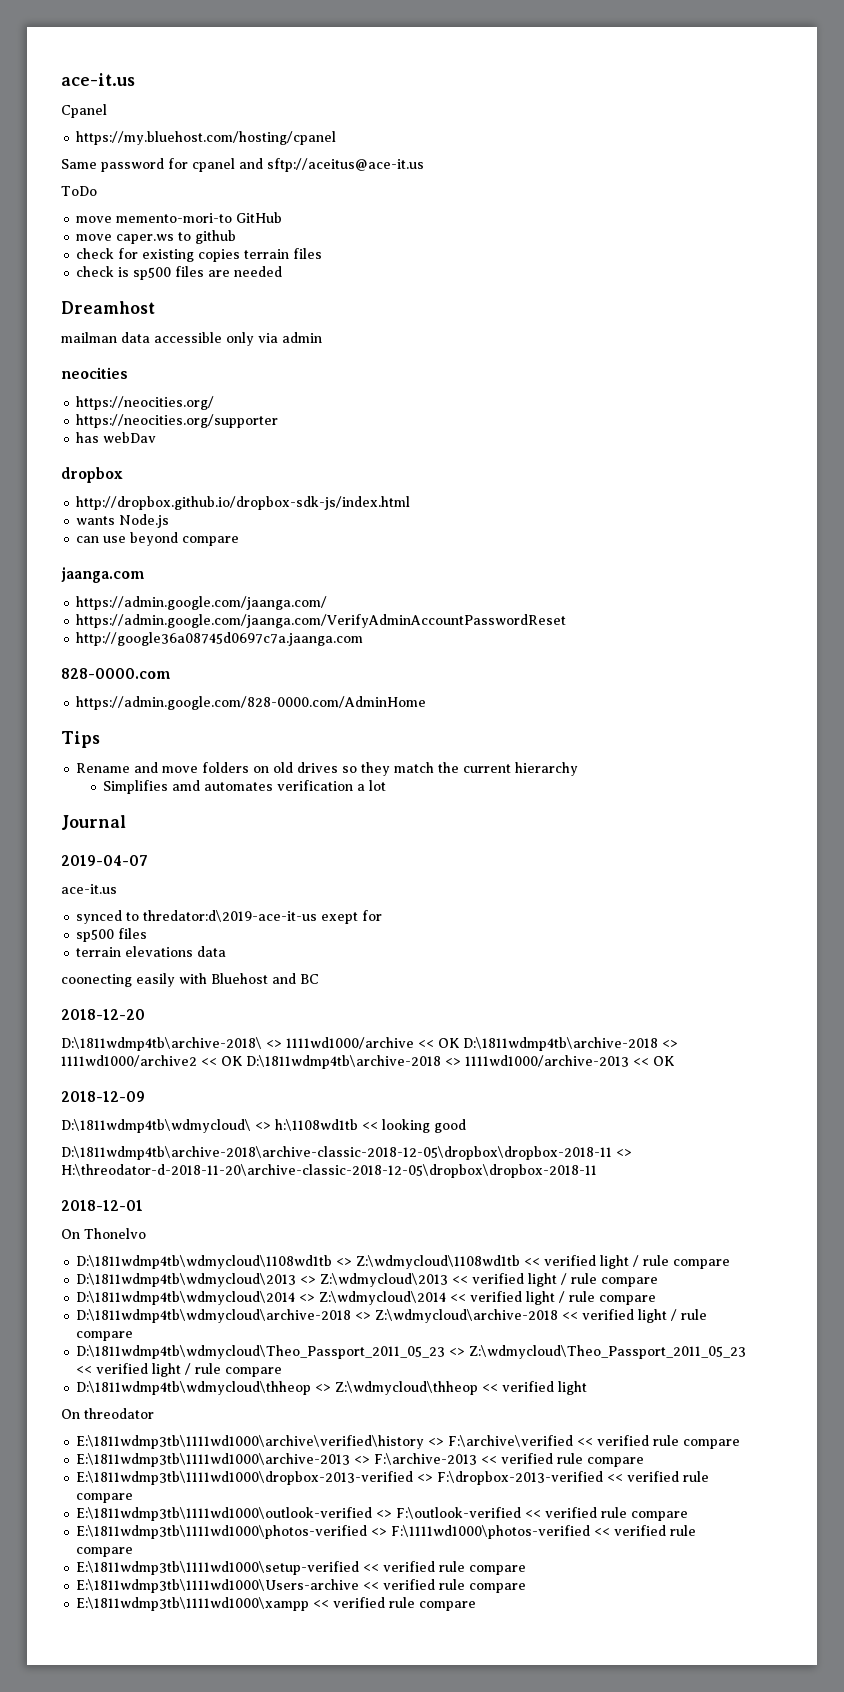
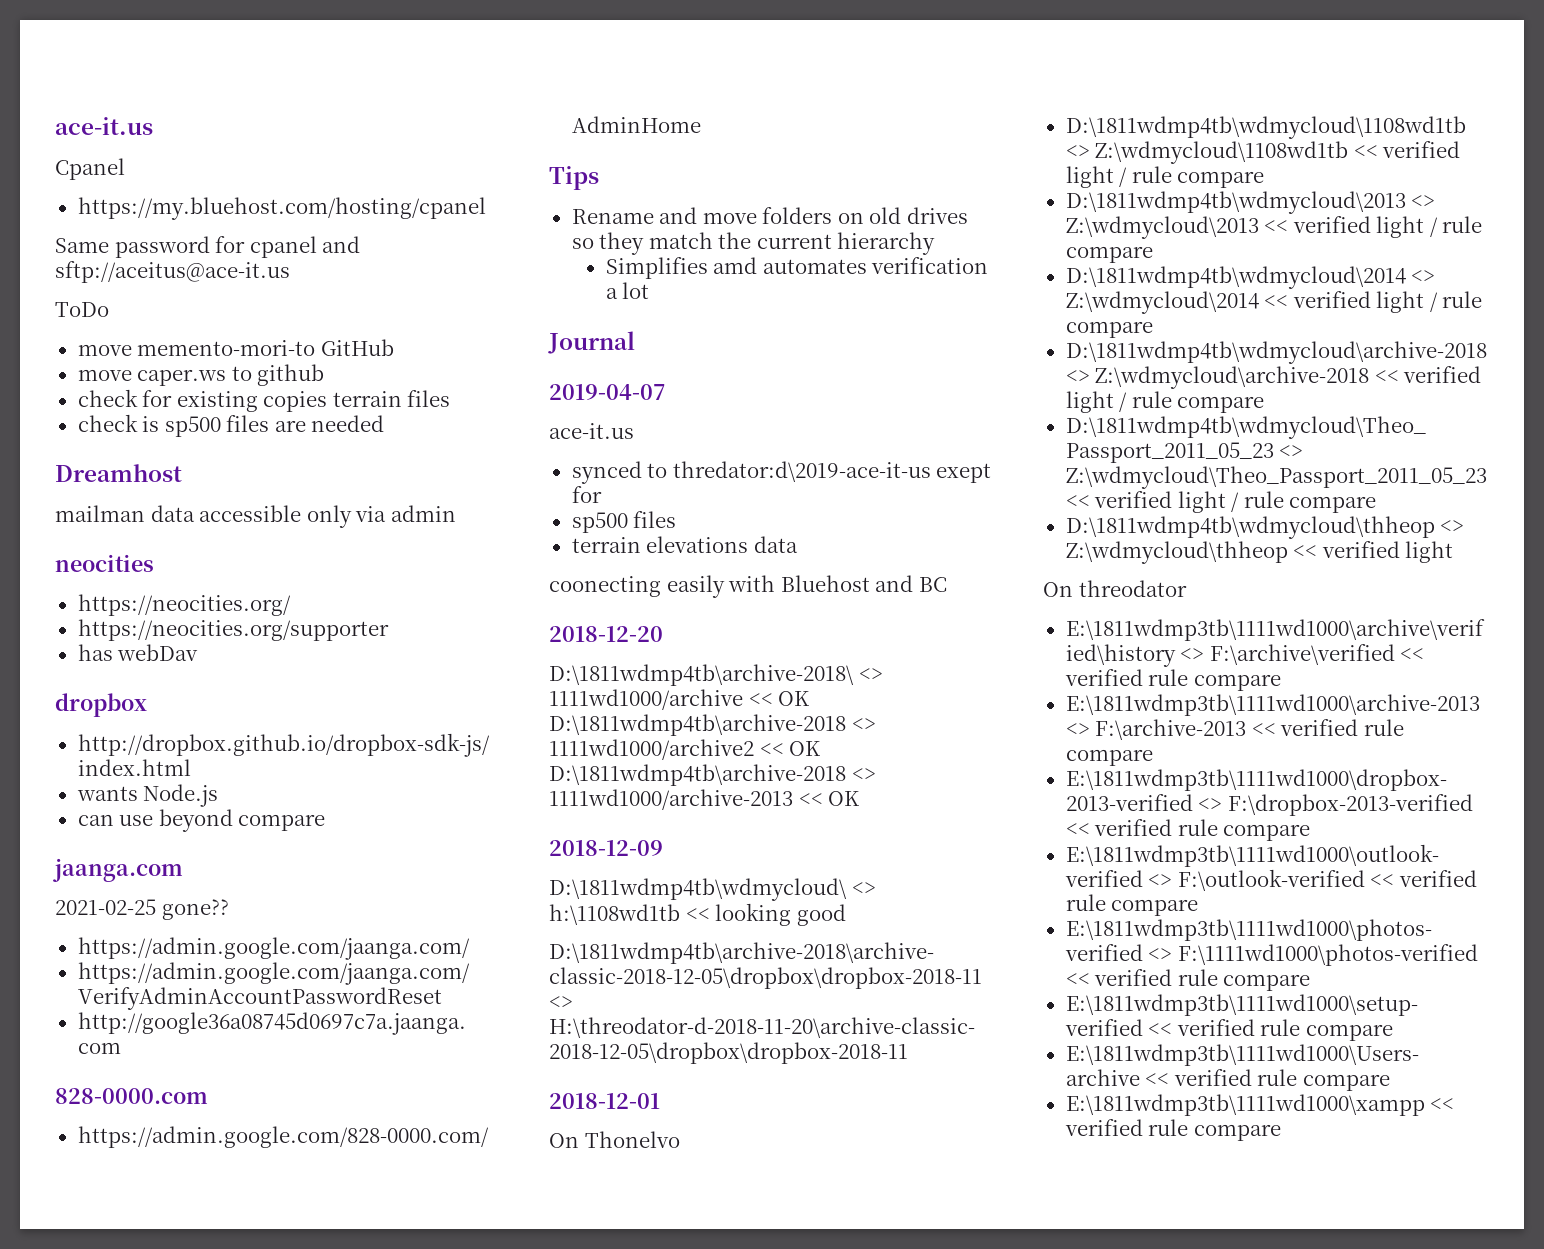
+ 2021-02-25 gone??

